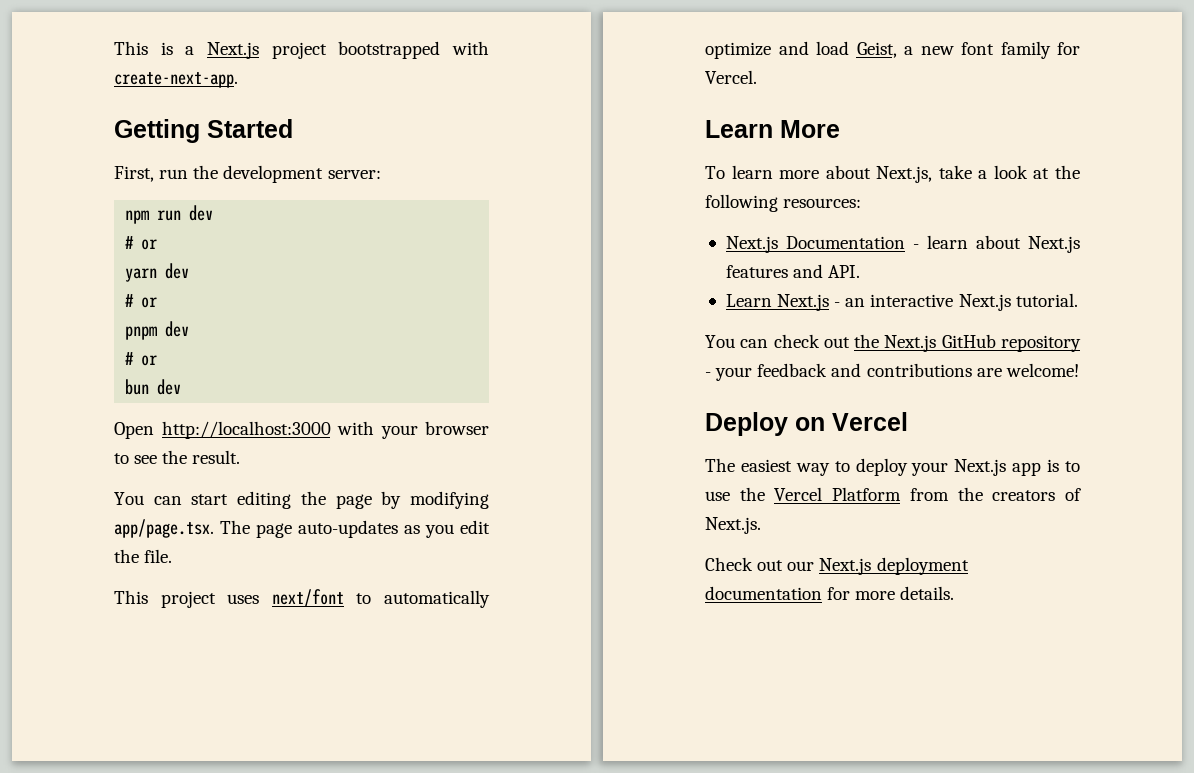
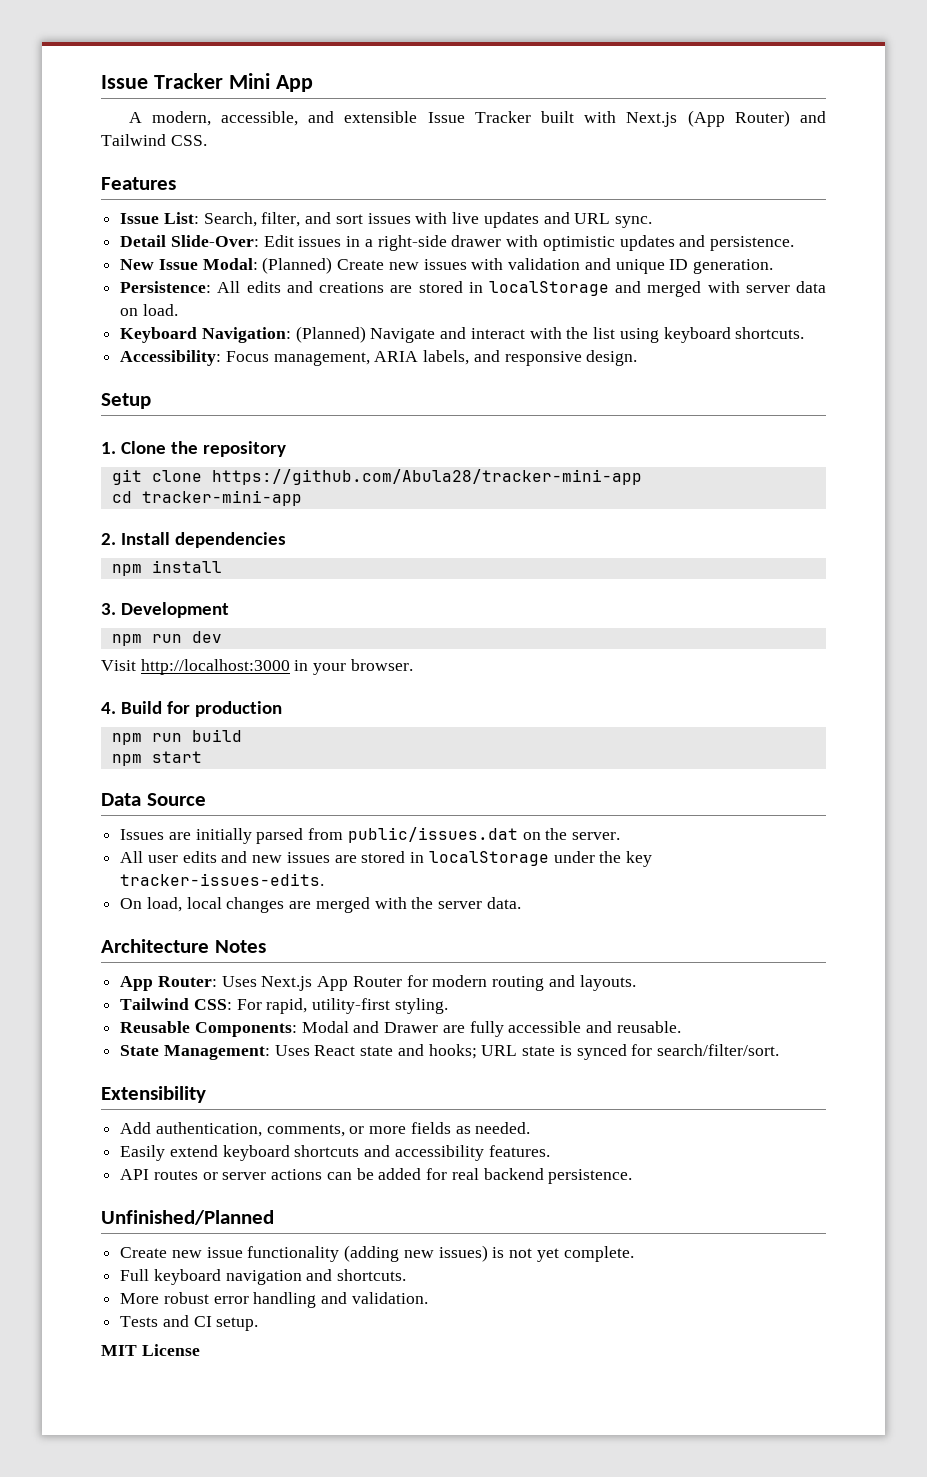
- This is a Next.js project bootstrapped with create-next-app.
- Getting Started
- First, run the development server:
+ Issue Tracker Mini App
+ A modern, accessible, and extensible Issue Tracker built with Next.js (App Router) and Tailwind CSS.
+ Features
+ Issue List: Search, filter, and sort issues with live updates and URL sync.
+ Detail Slide-Over: Edit issues in a right-side drawer with optimistic updates and persistence.
+ New Issue Modal: (Planned) Create new issues with validation and unique ID generation.
+ Persistence: All edits and creations are stored in localStorage and merged with server data on load.
+ Keyboard Navigation: (Planned) Navigate and interact with the list using keyboard shortcuts.
+ Accessibility: Focus management, ARIA labels, and responsive design.
+ Setup
+ 1. Clone the repository
+ git clone https://github.com/Abula28/tracker-mini-app
+ cd tracker-mini-app
+ 2. Install dependencies
+ npm install
+ 3. Development
  npm run dev
- # or
- yarn dev
- # or
- pnpm dev
- # or
- bun dev
- Open http://localhost:3000 with your browser to see the result.
- You can start editing the page by modifying app/page.tsx. The page auto-updates as you edit the file.
- This project uses next/font to automatically optimize and load Geist, a new font family for Vercel.
- Learn More
- To learn more about Next.js, take a look at the following resources:
- Next.js Documentation - learn about Next.js features and API.
- Learn Next.js - an interactive Next.js tutorial.
- You can check out the Next.js GitHub repository - your feedback and contributions are welcome!
- Deploy on Vercel
- The easiest way to deploy your Next.js app is to use the Vercel Platform from the creators of Next.js.
- Check out our Next.js deployment documentation for more details.
+ Visit http://localhost:3000 in your browser.
+ 4. Build for production
+ npm run build
+ npm start
+ Data Source
+ Issues are initially parsed from public/issues.dat on the server.
+ All user edits and new issues are stored in localStorage under the key tracker-issues-edits.
+ On load, local changes are merged with the server data.
+ Architecture Notes
+ App Router: Uses Next.js App Router for modern routing and layouts.
+ Tailwind CSS: For rapid, utility-first styling.
+ Reusable Components: Modal and Drawer are fully accessible and reusable.
+ State Management: Uses React state and hooks; URL state is synced for search/filter/sort.
+ Extensibility
+ Add authentication, comments, or more fields as needed.
+ Easily extend keyboard shortcuts and accessibility features.
+ API routes or server actions can be added for real backend persistence.
+ Unfinished/Planned
+ Create new issue functionality (adding new issues) is not yet complete.
+ Full keyboard navigation and shortcuts.
+ More robust error handling and validation.
+ Tests and CI setup.
+ MIT License

